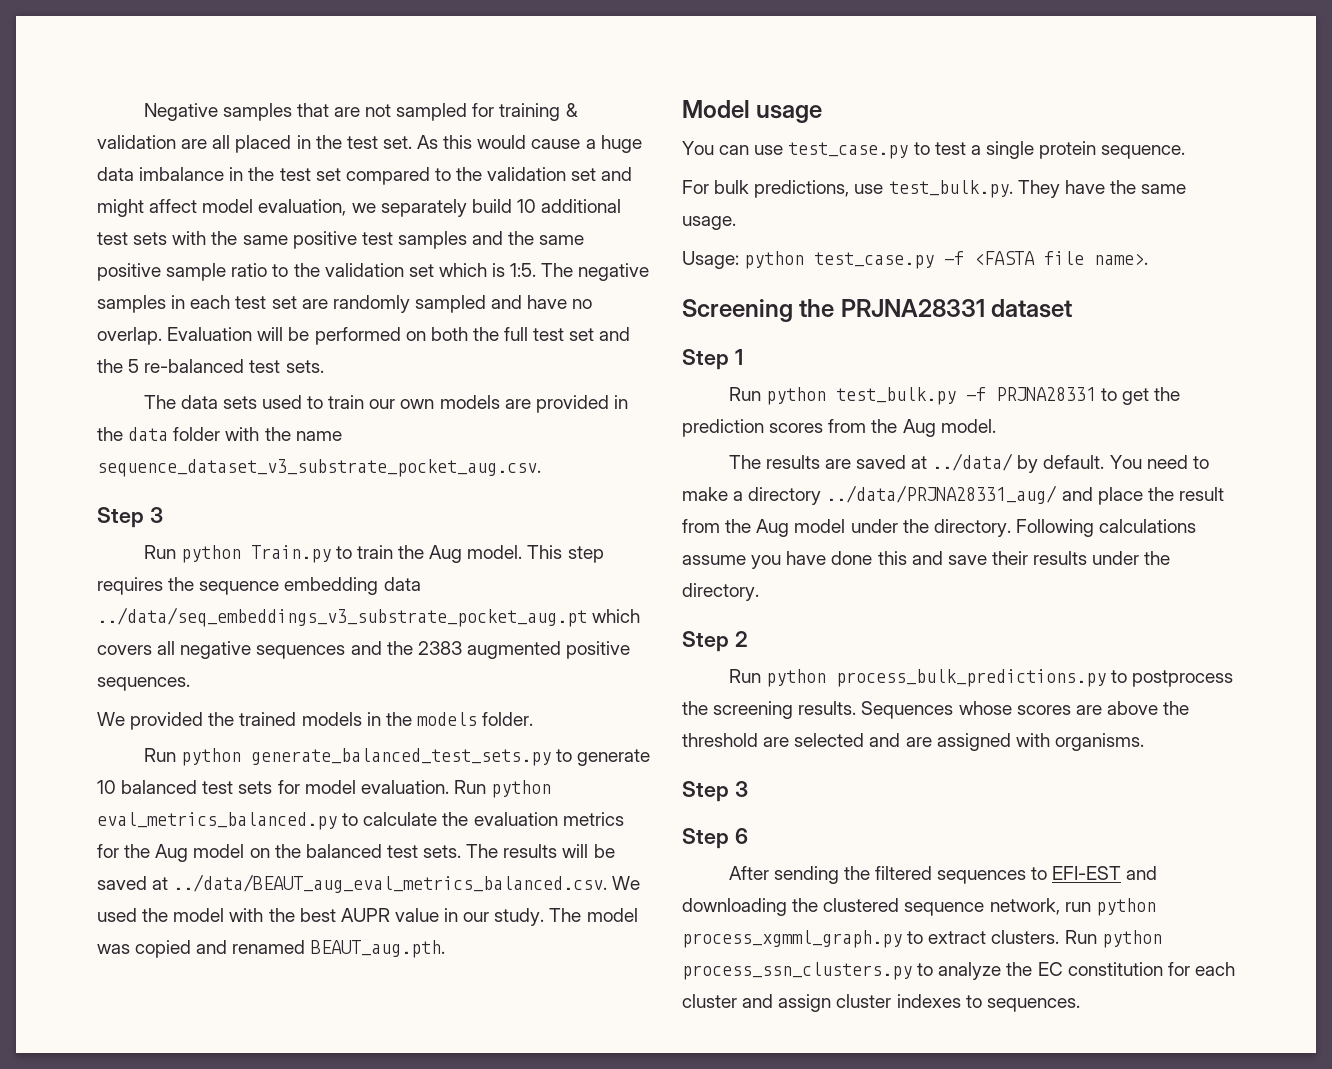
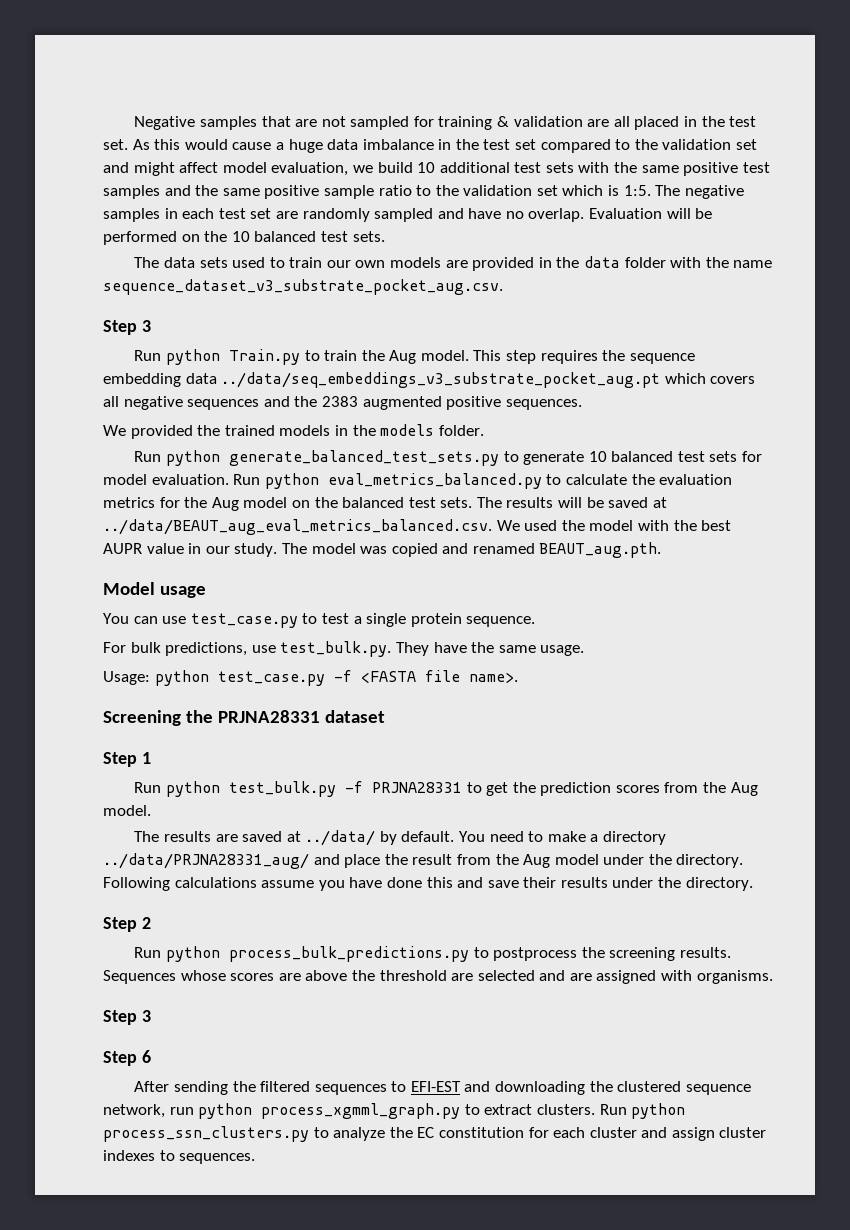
- As this would cause a huge data imbalance in the test set compared to the validation set and might affect model evaluation, we separately build 10 additional test sets with the same positive test samples and the same positive sample ratio to the validation set which is 1:5.
+ As this would cause a huge data imbalance in the test set compared to the validation set and might affect model evaluation, we build 10 additional test sets with the same positive test samples and the same positive sample ratio to the validation set which is 1:5.
- Evaluation will be performed on both the full test set and the 5 re-balanced test sets.
+ Evaluation will be performed on the 10 balanced test sets.

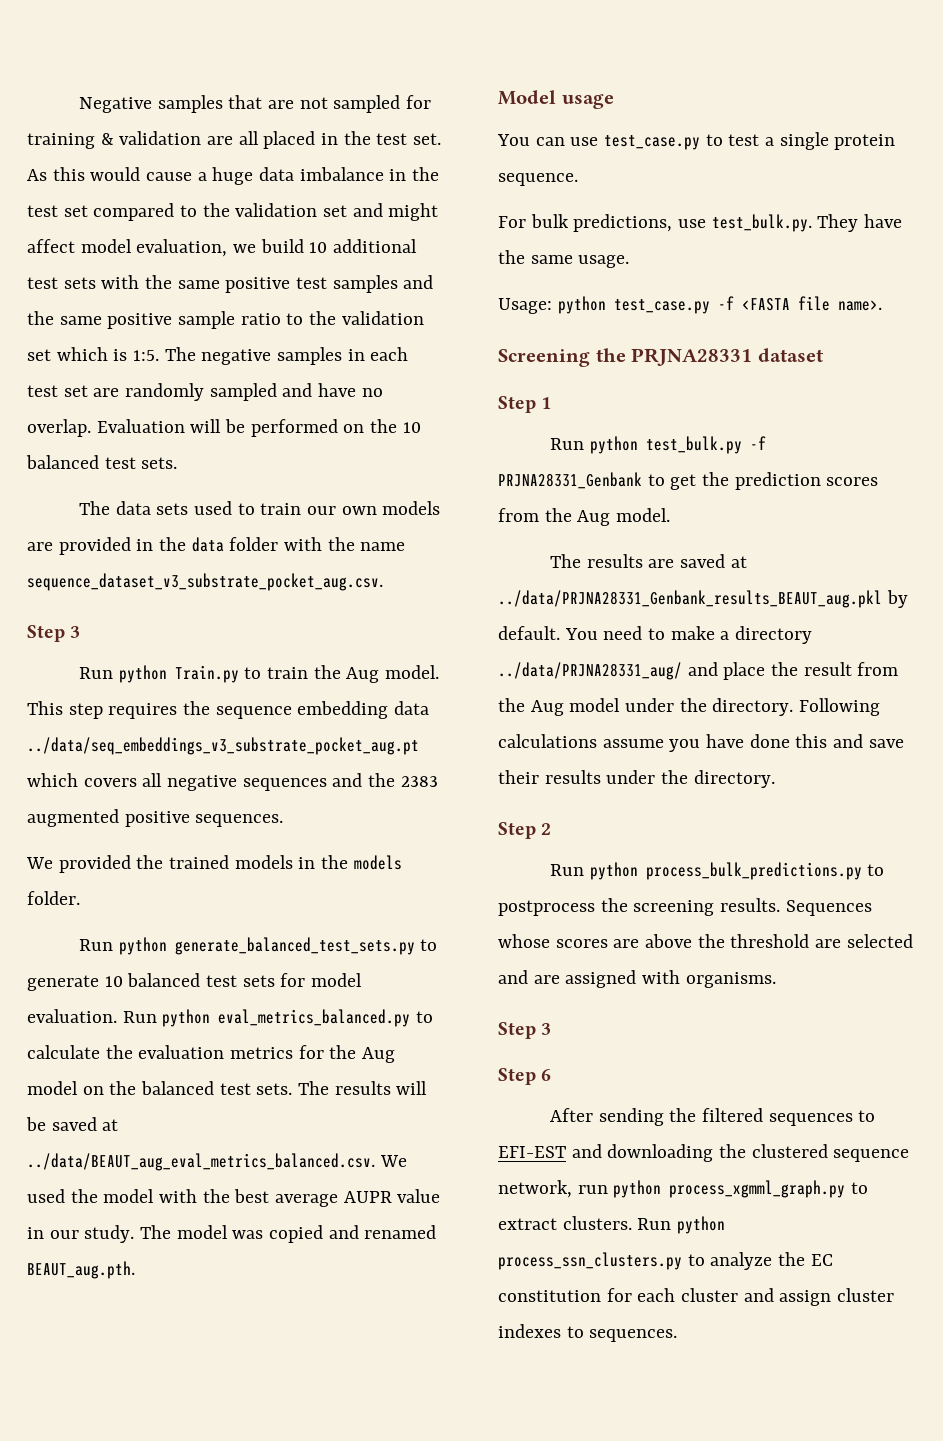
- The results will be saved at ../data/BEAUT_aug_eval_metrics_balanced.csv. We used the model with the best AUPR value in our study.
+ The results will be saved at ../data/BEAUT_aug_eval_metrics_balanced.csv. We used the model with the best average AUPR value in our study.
- Run python test_bulk.py -f PRJNA28331 to get the prediction scores from the Aug model.
+ Run python test_bulk.py -f PRJNA28331_Genbank to get the prediction scores from the Aug model.
- The results are saved at ../data/ by default.
+ The results are saved at ../data/PRJNA28331_Genbank_results_BEAUT_aug.pkl by default.

